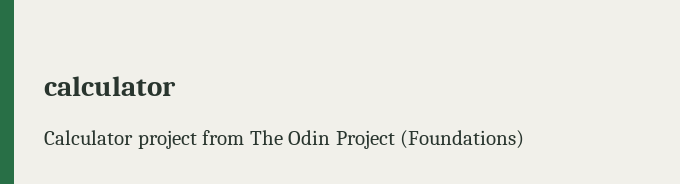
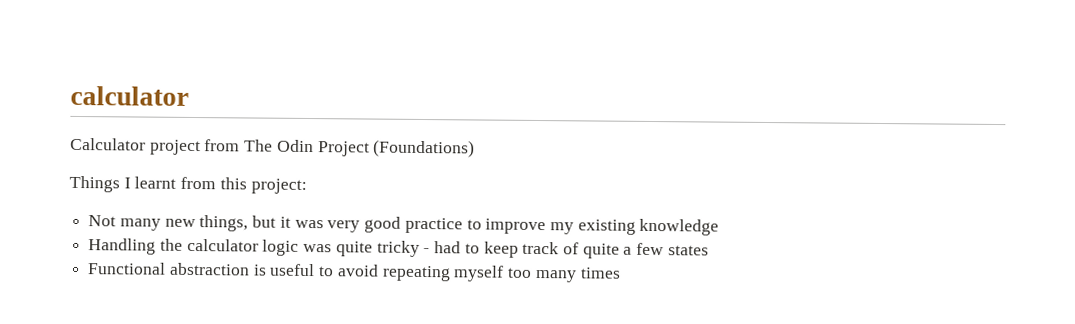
+ Things I learnt from this project:
+ Not many new things, but it was very good practice to improve my existing knowledge
+ Handling the calculator logic was quite tricky - had to keep track of quite a few states
+ Functional abstraction is useful to avoid repeating myself too many times

